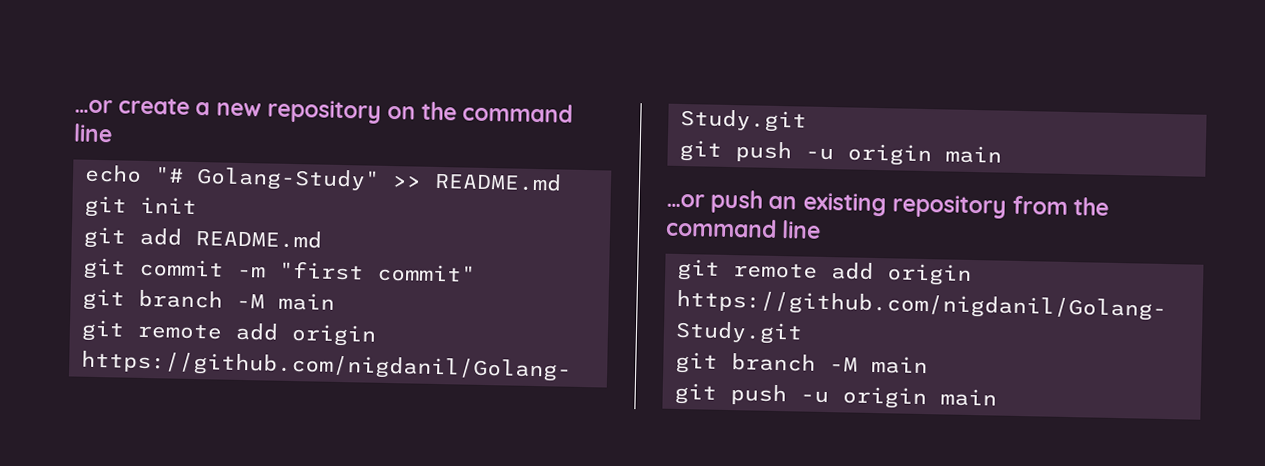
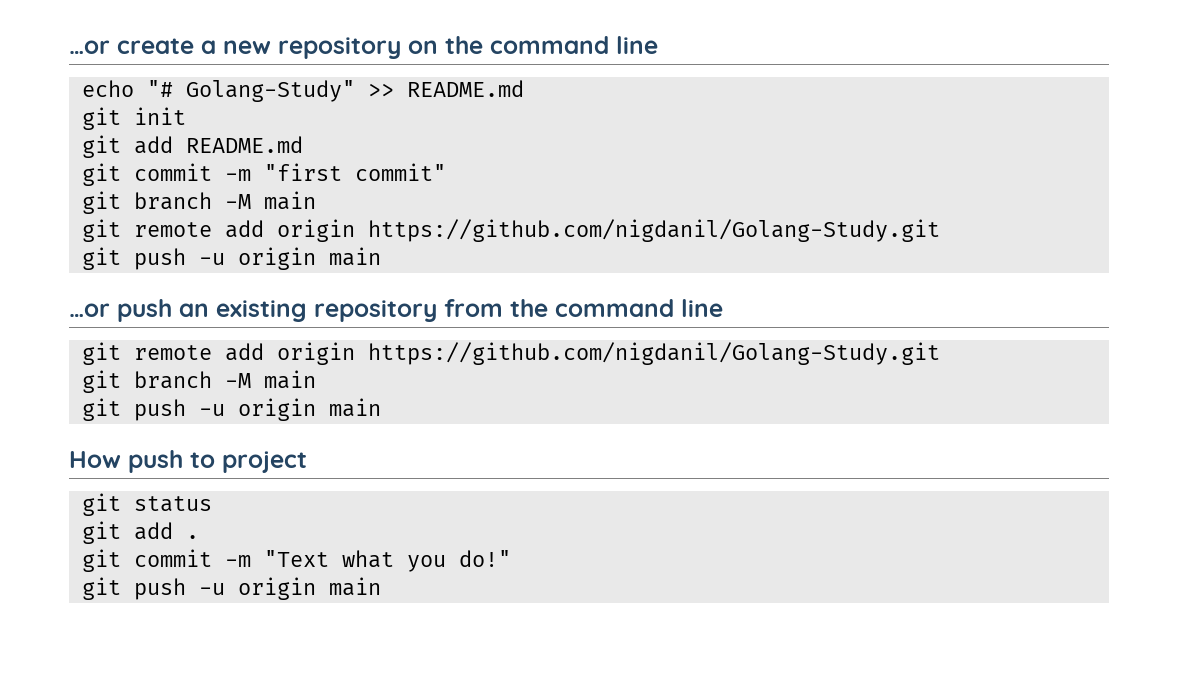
+ How push to project
+ git status
+ git add .
+ git commit -m "Text what you do!"
+ git push -u origin main

